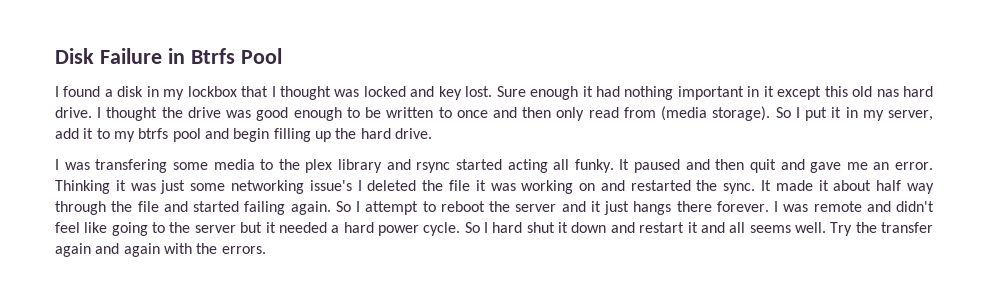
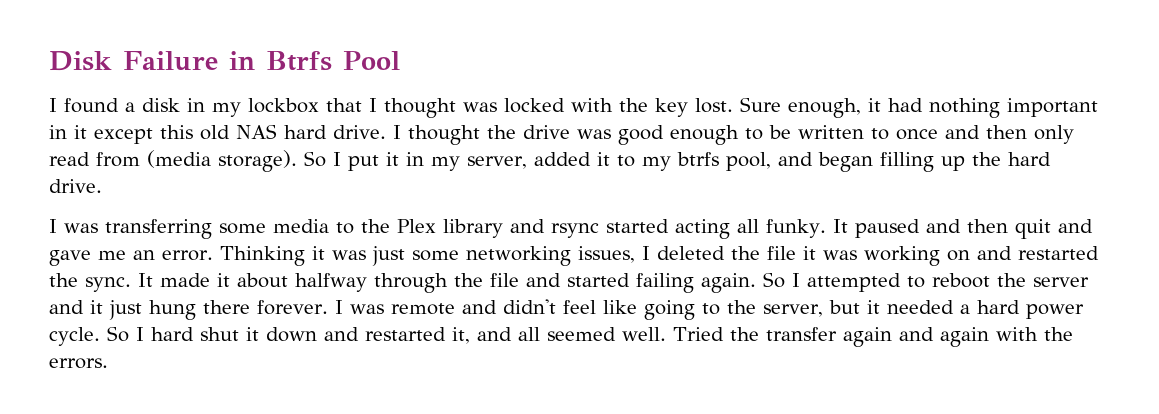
- I found a disk in my lockbox that I thought was locked and key lost.
+ I found a disk in my lockbox that I thought was locked with the key lost.
- Sure enough it had nothing important in it except this old nas hard drive.
+ Sure enough, it had nothing important in it except this old NAS hard drive.
- So I put it in my server, add it to my btrfs pool and begin filling up the hard drive.
+ So I put it in my server, added it to my btrfs pool, and began filling up the hard drive.
- I was transfering some media to the plex library and rsync started acting all funky.
+ I was transferring some media to the Plex library and rsync started acting all funky.
- Thinking it was just some networking issue's I deleted the file it was working on and restarted the sync.
+ Thinking it was just some networking issues, I deleted the file it was working on and restarted the sync.
- It made it about half way through the file and started failing again.
+ It made it about halfway through the file and started failing again.
- So I attempt to reboot the server and it just hangs there forever.
+ So I attempted to reboot the server and it just hung there forever.
- I was remote and didn't feel like going to the server but it needed a hard power cycle.
+ I was remote and didn't feel like going to the server, but it needed a hard power cycle.
- So I hard shut it down and restart it and all seems well. Try the transfer again and again with the errors.
+ So I hard shut it down and restarted it, and all seemed well. Tried the transfer again and again with the errors.

